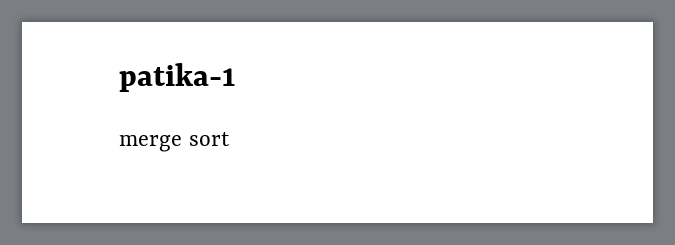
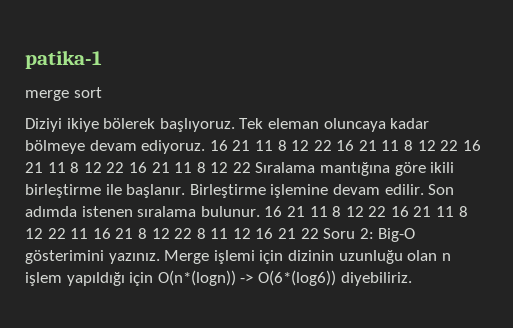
+ Diziyi ikiye bölerek başlıyoruz. Tek eleman oluncaya kadar bölmeye devam ediyoruz. 16 21 11 8 12 22 16 21 11 8 12 22 16 21 11 8 12 22 16 21 11 8 12 22 Sıralama mantığına göre ikili birleştirme ile başlanır. Birleştirme işlemine devam edilir. Son adımda istenen sıralama bulunur. 16 21 11 8 12 22 16 21 11 8 12 22 11 16 21 8 12 22 8 11 12 16 21 22 Soru 2: Big-O gösterimini yazınız. Merge işlemi için dizinin uzunluğu olan n işlem yapıldığı için O(n*(logn)) -> O(6*(log6)) diyebiliriz.

